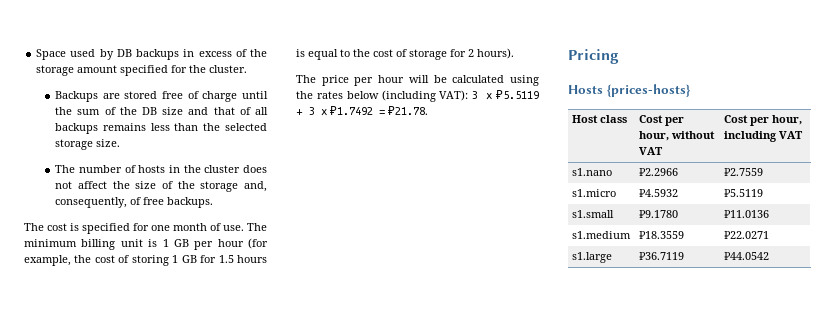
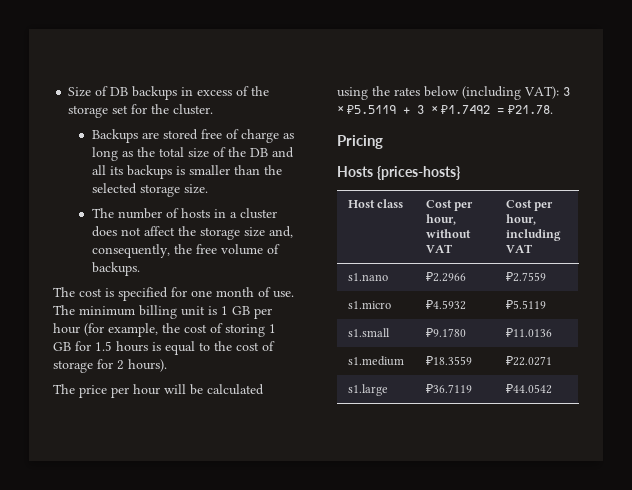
- Space used by DB backups in excess of the storage amount specified for the cluster.
+ Size of DB backups in excess of the storage set for the cluster.
- Backups are stored free of charge until the sum of the DB size and that of all backups remains less than the selected storage size.
+ Backups are stored free of charge as long as the total size of the DB and all its backups is smaller than the selected storage size.
- The number of hosts in the cluster does not affect the size of the storage and, consequently, of free backups.
+ The number of hosts in a cluster does not affect the storage size and, consequently, the free volume of backups.

